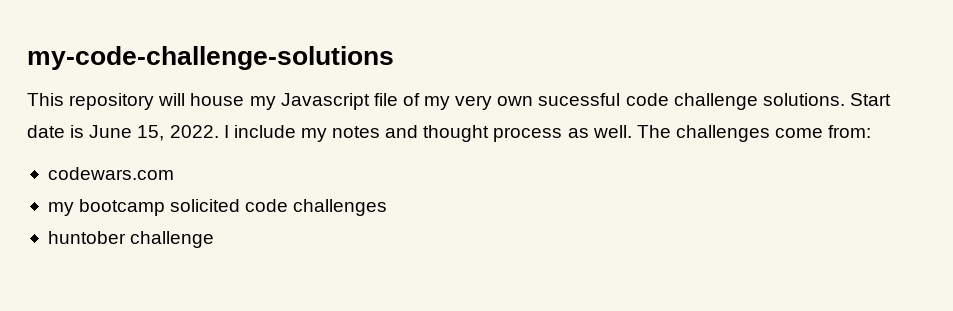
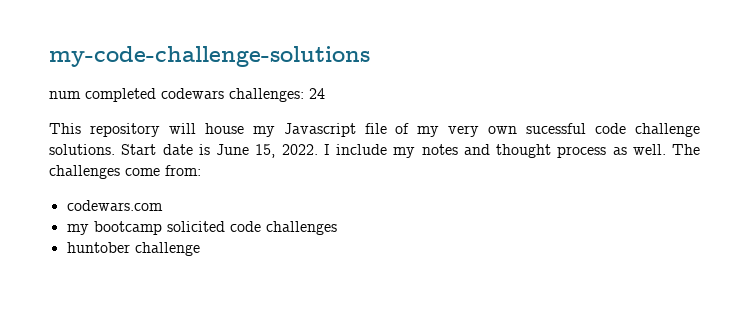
+ num completed codewars challenges: 24

